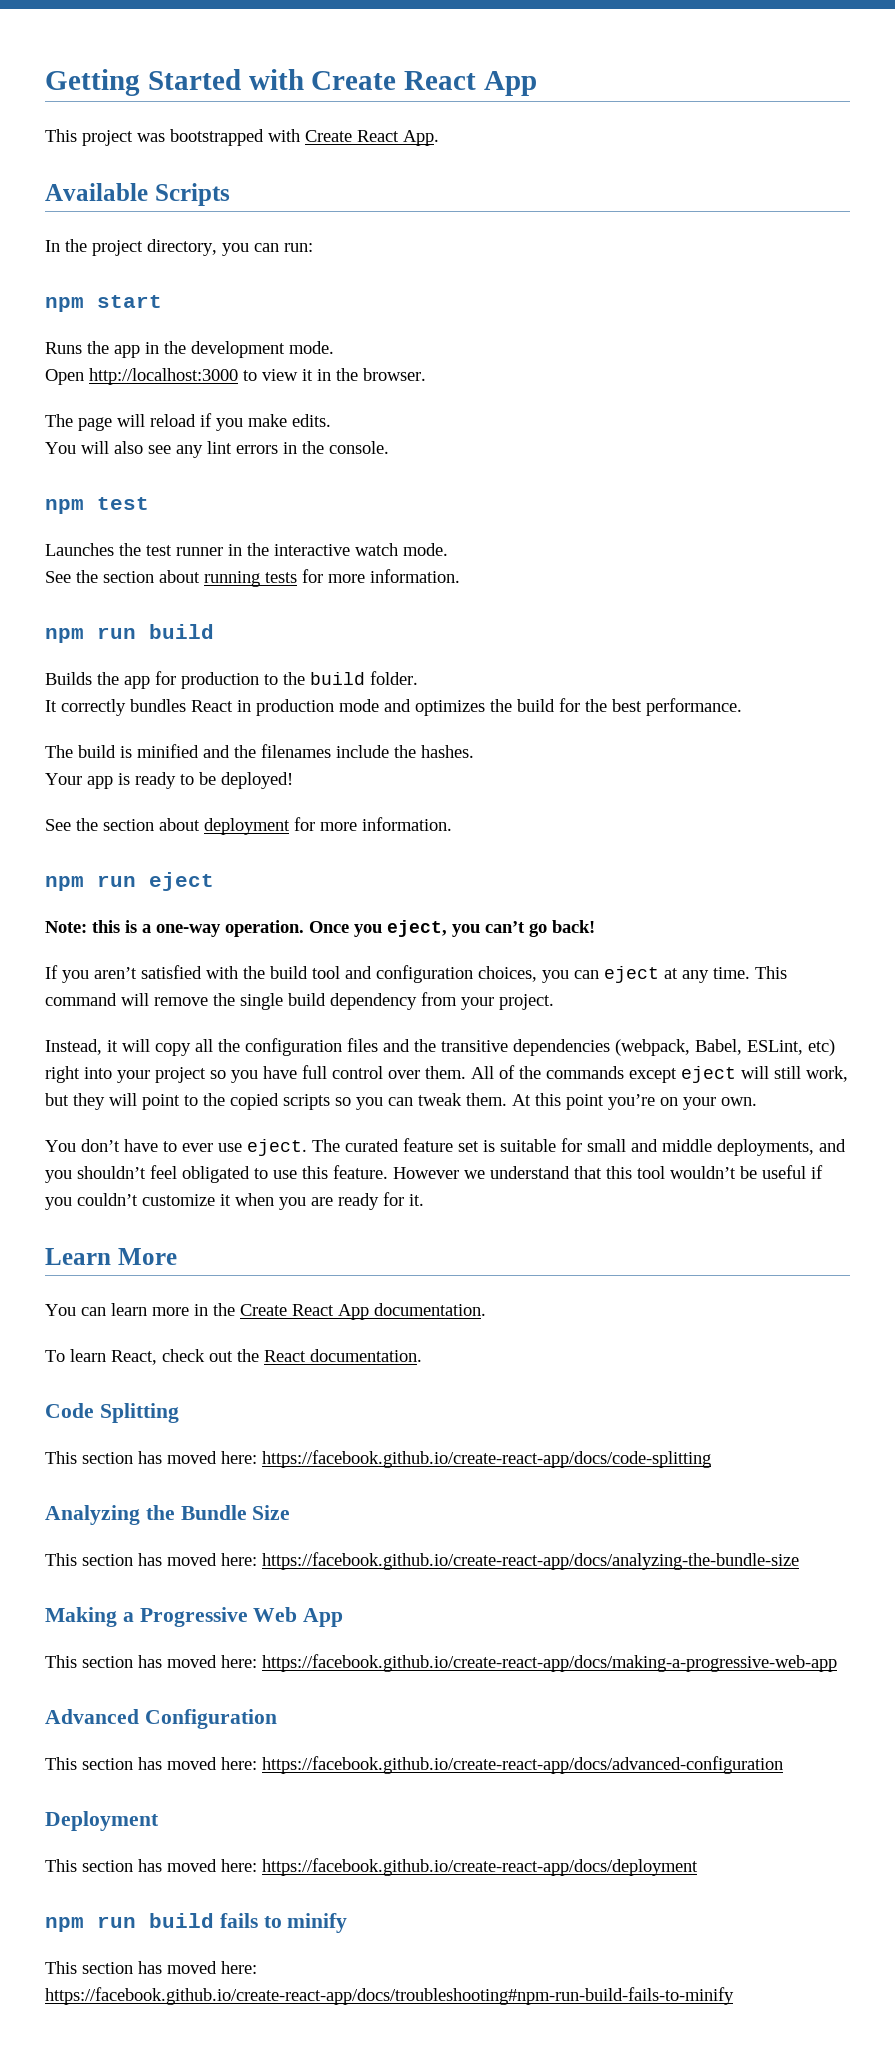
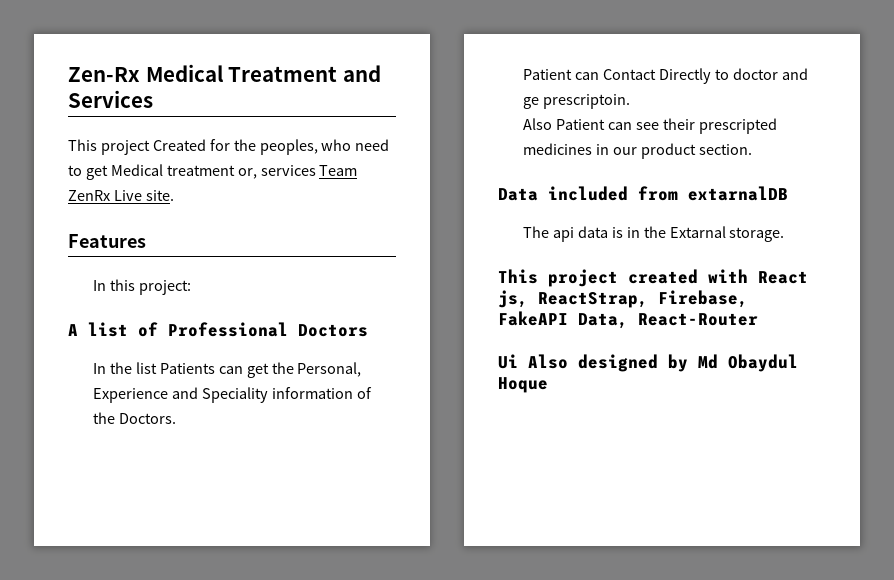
- Getting Started with Create React App
- This project was bootstrapped with Create React App.
- Available Scripts
- In the project directory, you can run:
- npm start
- Runs the app in the development mode.
- Open http://localhost:3000 to view it in the browser.
- The page will reload if you make edits.
- You will also see any lint errors in the console.
- npm test
- Launches the test runner in the interactive watch mode.
- See the section about running tests for more information.
- npm run build
- Builds the app for production to the build folder.
- It correctly bundles React in production mode and optimizes the build for the best performance.
- The build is minified and the filenames include the hashes.
- Your app is ready to be deployed!
- See the section about deployment for more information.
- npm run eject
- Note: this is a one-way operation. Once you eject, you can’t go back!
- If you aren’t satisfied with the build tool and configuration choices, you can eject at any time. This command will remove the single build dependency from your project.
- Instead, it will copy all the configuration files and the transitive dependencies (webpack, Babel, ESLint, etc) right into your project so you have full control over them. All of the commands except eject will still work, but they will point to the copied scripts so you can tweak them. At this point you’re on your own.
- You don’t have to ever use eject. The curated feature set is suitable for small and middle deployments, and you shouldn’t feel obligated to use this feature. However we understand that this tool wouldn’t be useful if you couldn’t customize it when you are ready for it.
- Learn More
- You can learn more in the Create React App documentation.
- To learn React, check out the React documentation.
- Code Splitting
- This section has moved here: https://facebook.github.io/create-react-app/docs/code-splitting
- Analyzing the Bundle Size
- This section has moved here: https://facebook.github.io/create-react-app/docs/analyzing-the-bundle-size
- Making a Progressive Web App
- This section has moved here: https://facebook.github.io/create-react-app/docs/making-a-progressive-web-app
- Advanced Configuration
- This section has moved here: https://facebook.github.io/create-react-app/docs/advanced-configuration
- Deployment
- This section has moved here: https://facebook.github.io/create-react-app/docs/deployment
- npm run build fails to minify
- This section has moved here: https://facebook.github.io/create-react-app/docs/troubleshooting#npm-run-build-fails-to-minify
+ Zen-Rx Medical Treatment and Services
+ This project Created for the peoples, who need to get Medical treatment or, services Team ZenRx Live site.
+ Features
+ In this project:
+ A list of Professional Doctors
+ In the list Patients can get the Personal, Experience and Speciality information of the Doctors.
+ Patient can Contact Directly to doctor and ge prescriptoin.
+ Also Patient can see their prescripted medicines in our product section.
+ Data included from extarnalDB
+ The api data is in the Extarnal storage.
+ This project created with React js, ReactStrap, Firebase, FakeAPI Data, React-Router
+ Ui Also designed by Md Obaydul Hoque

